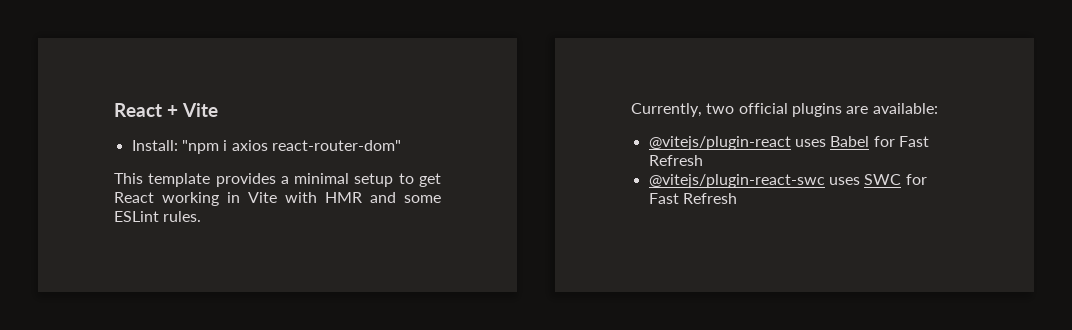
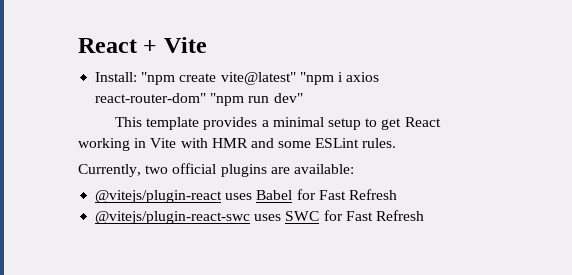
- Install: "npm i axios react-router-dom"
+ Install: "npm create vite@latest" "npm i axios react-router-dom" "npm run dev"

